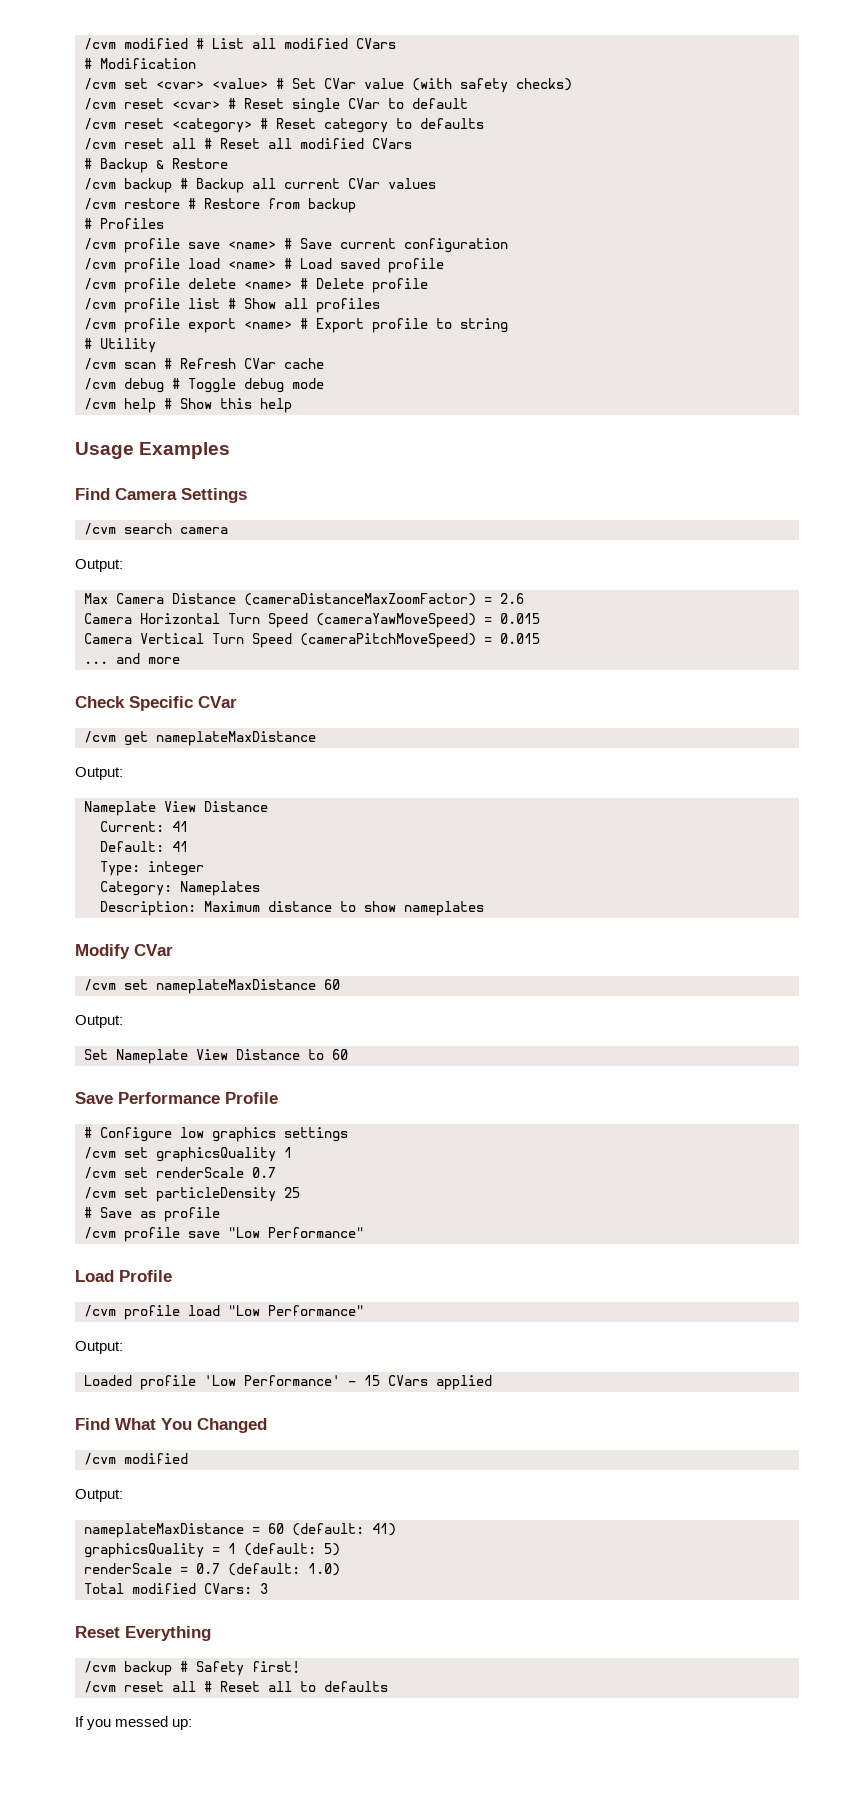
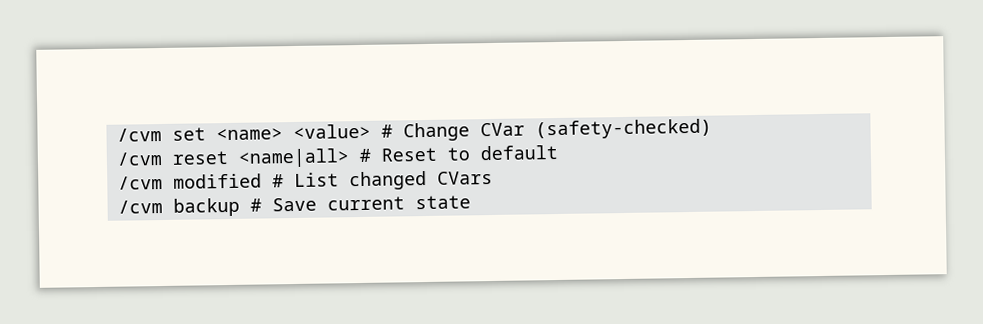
- /cvm modified # List all modified CVars
- # Modification
- /cvm set <cvar> <value> # Set CVar value (with safety checks)
- /cvm reset <cvar> # Reset single CVar to default
- /cvm reset <category> # Reset category to defaults
- /cvm reset all # Reset all modified CVars
- # Backup & Restore
- /cvm backup # Backup all current CVar values
- /cvm restore # Restore from backup
- # Profiles
- /cvm profile save <name> # Save current configuration
- /cvm profile load <name> # Load saved profile
- /cvm profile delete <name> # Delete profile
- /cvm profile list # Show all profiles
- /cvm profile export <name> # Export profile to string
- # Utility
- /cvm scan # Refresh CVar cache
- /cvm debug # Toggle debug mode
- /cvm help # Show this help
- Usage Examples
- Find Camera Settings
- /cvm search camera
- Output:
- Max Camera Distance (cameraDistanceMaxZoomFactor) = 2.6
- Camera Horizontal Turn Speed (cameraYawMoveSpeed) = 0.015
- Camera Vertical Turn Speed (cameraPitchMoveSpeed) = 0.015
- ... and more
- Check Specific CVar
- /cvm get nameplateMaxDistance
- Output:
- Nameplate View Distance
- Current: 41
- Default: 41
- Type: integer
- Category: Nameplates
- Description: Maximum distance to show nameplates
- Modify CVar
- /cvm set nameplateMaxDistance 60
- Output:
- Set Nameplate View Distance to 60
- Save Performance Profile
- # Configure low graphics settings
- /cvm set graphicsQuality 1
- /cvm set renderScale 0.7
- /cvm set particleDensity 25
- # Save as profile
- /cvm profile save "Low Performance"
- Load Profile
- /cvm profile load "Low Performance"
- Output:
- Loaded profile 'Low Performance' - 15 CVars applied
- Find What You Changed
- /cvm modified
- Output:
- nameplateMaxDistance = 60 (default: 41)
- graphicsQuality = 1 (default: 5)
- renderScale = 0.7 (default: 1.0)
- Total modified CVars: 3
- Reset Everything
- /cvm backup # Safety first!
- /cvm reset all # Reset all to defaults
- If you messed up:
+ /cvm set <name> <value> # Change CVar (safety-checked)
+ /cvm reset <name|all> # Reset to default
+ /cvm modified # List changed CVars
+ /cvm backup # Save current state

